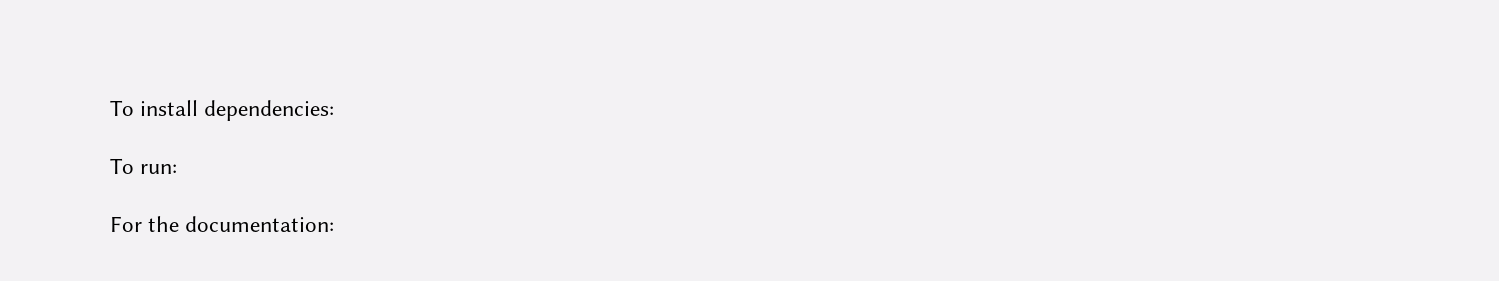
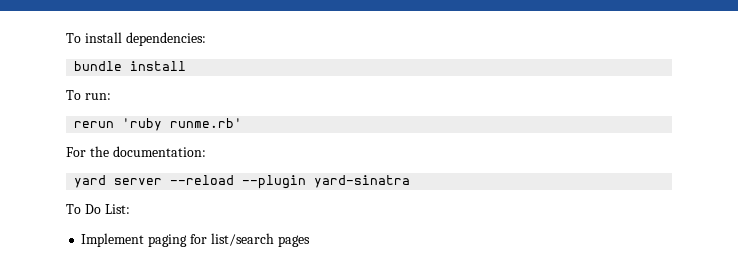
+ bundle install
+ rerun 'ruby runme.rb'
+ yard server --reload --plugin yard-sinatra
+ To Do List:
+ Implement paging for list/search pages

